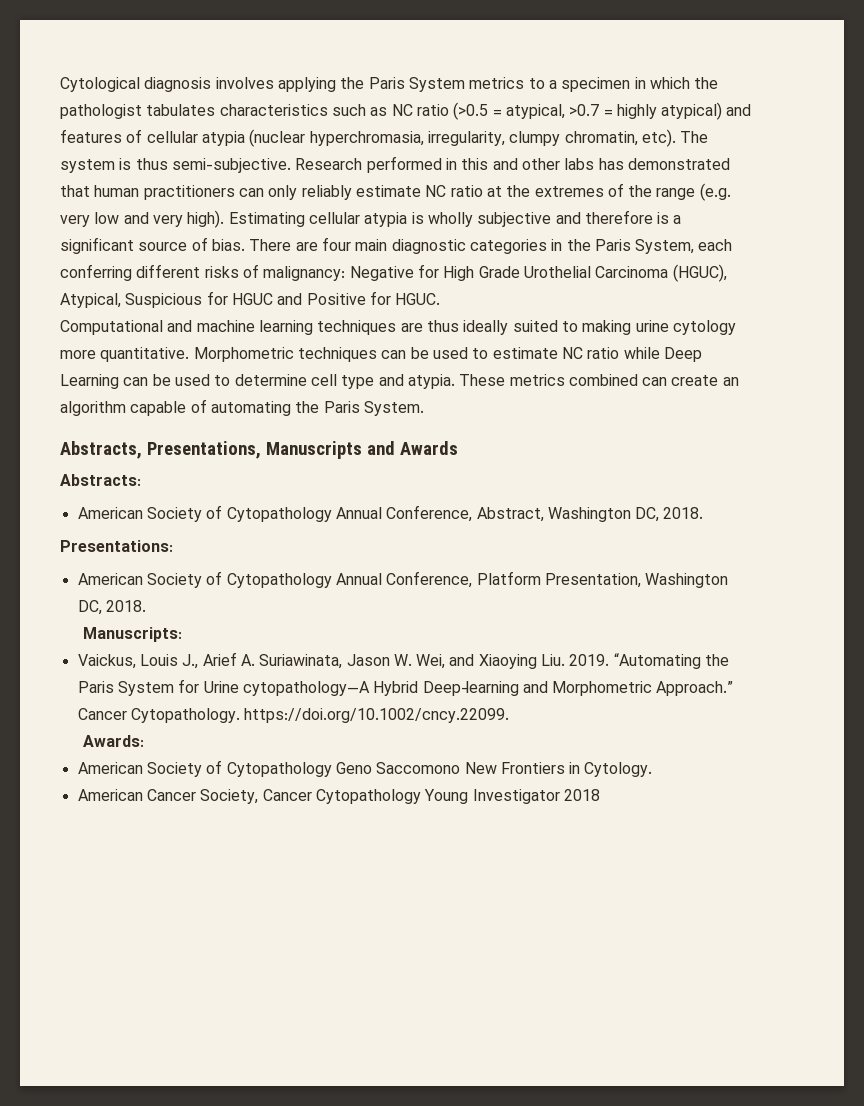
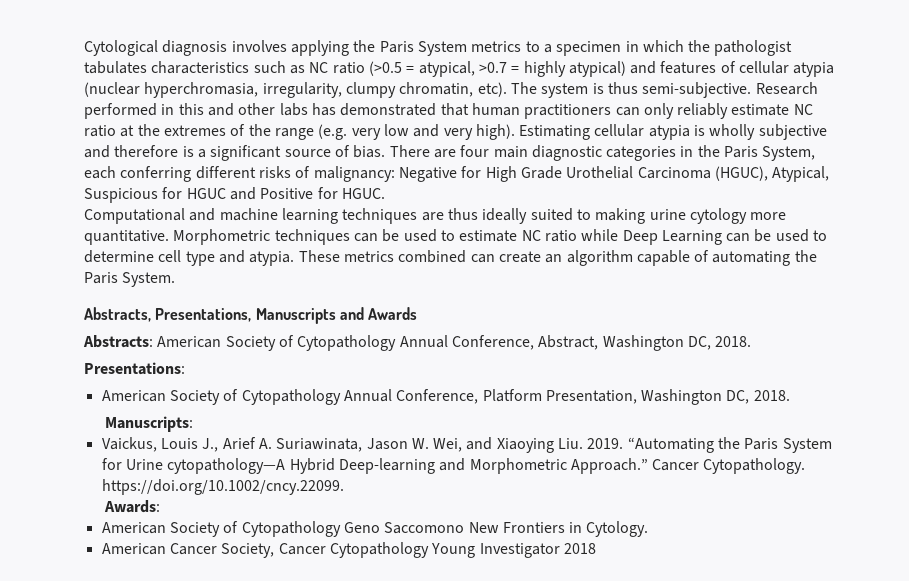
- Abstracts:
- American Society of Cytopathology Annual Conference, Abstract, Washington DC, 2018.
+ Abstracts: American Society of Cytopathology Annual Conference, Abstract, Washington DC, 2018.

